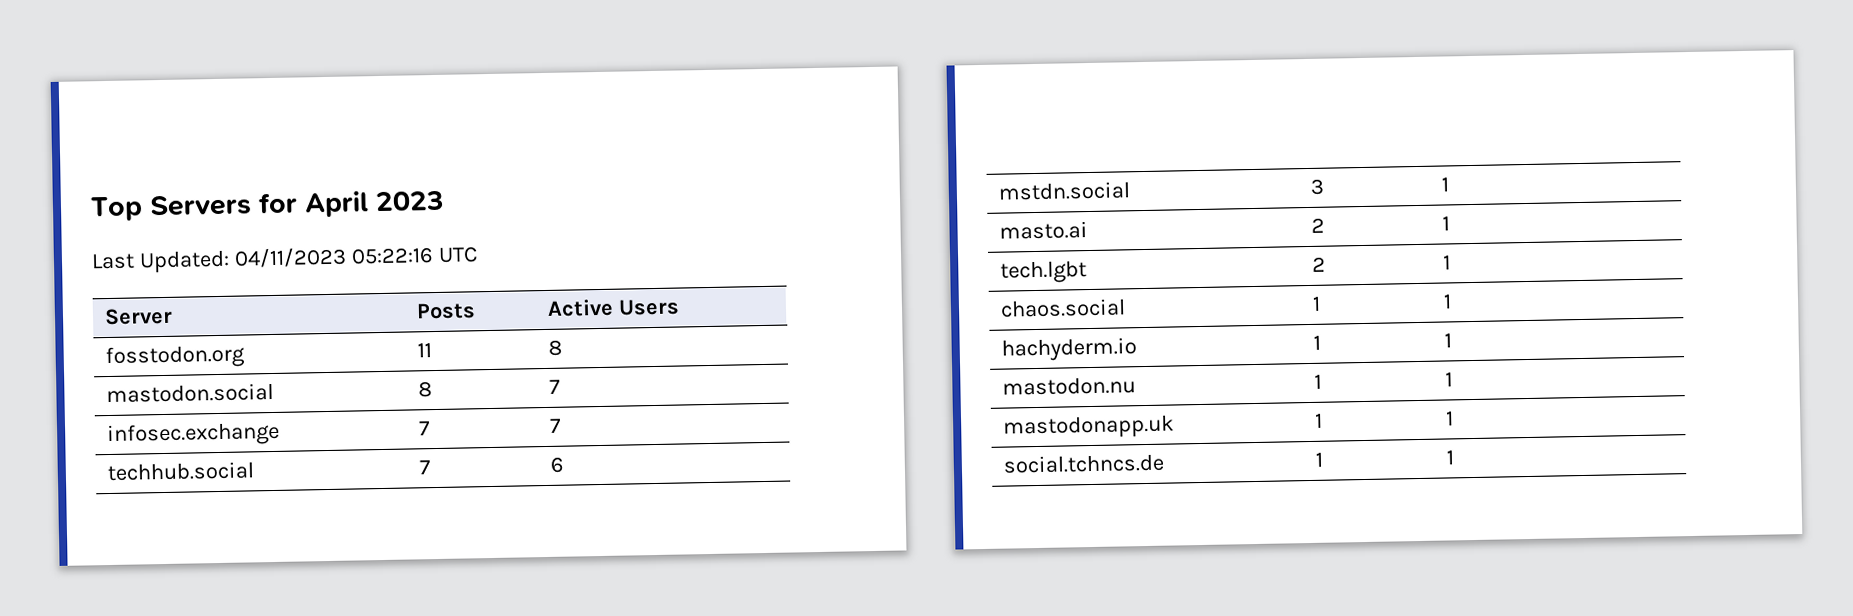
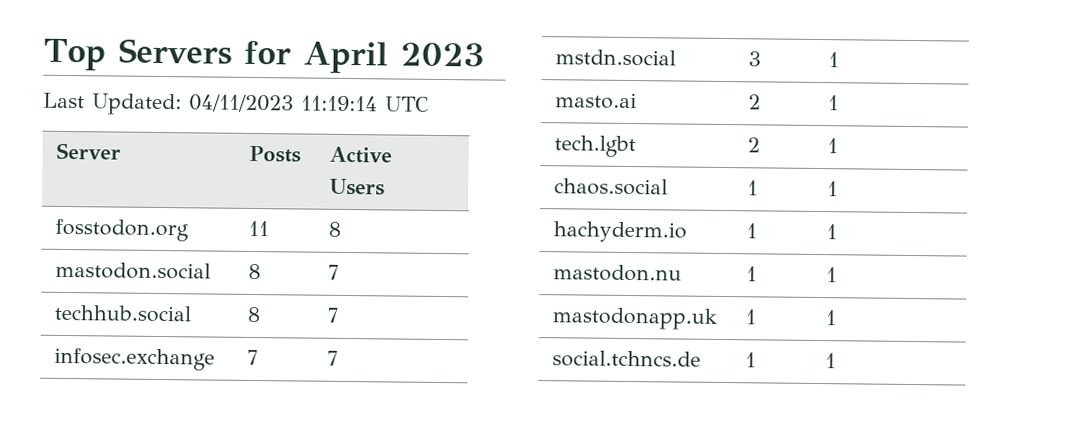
- Last Updated: 04/11/2023 05:22:16 UTC
+ Last Updated: 04/11/2023 11:19:14 UTC
+ techhub.social | 8 | 7
- techhub.social | 7 | 6

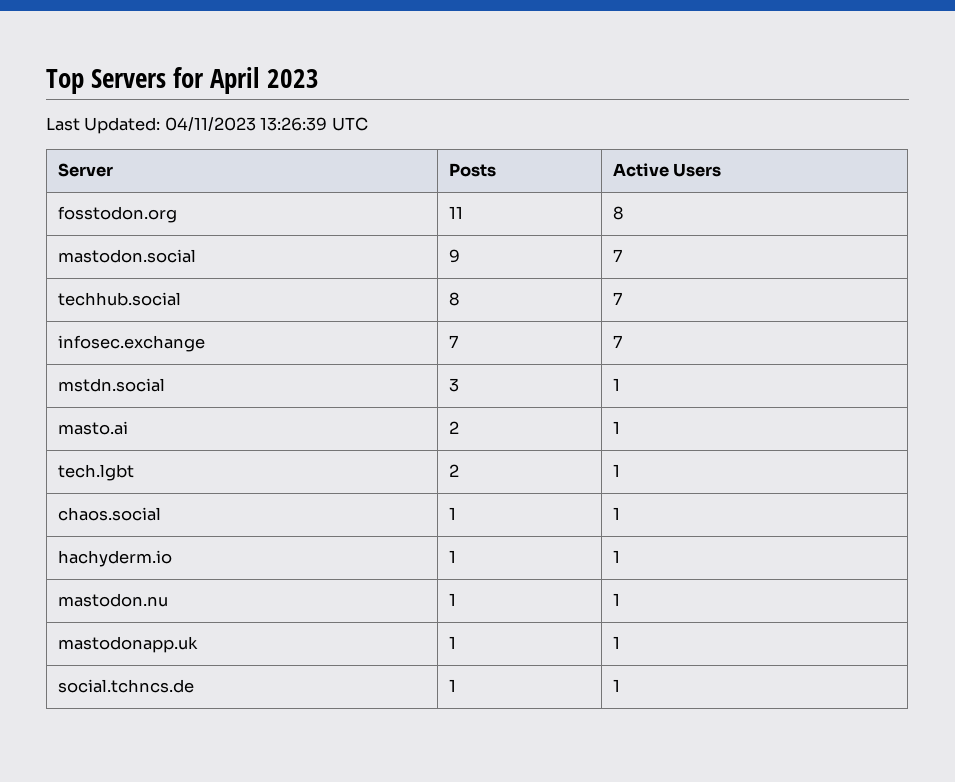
- Last Updated: 04/11/2023 11:19:14 UTC
+ Last Updated: 04/11/2023 13:26:39 UTC
- mastodon.social | 8 | 7
+ mastodon.social | 9 | 7

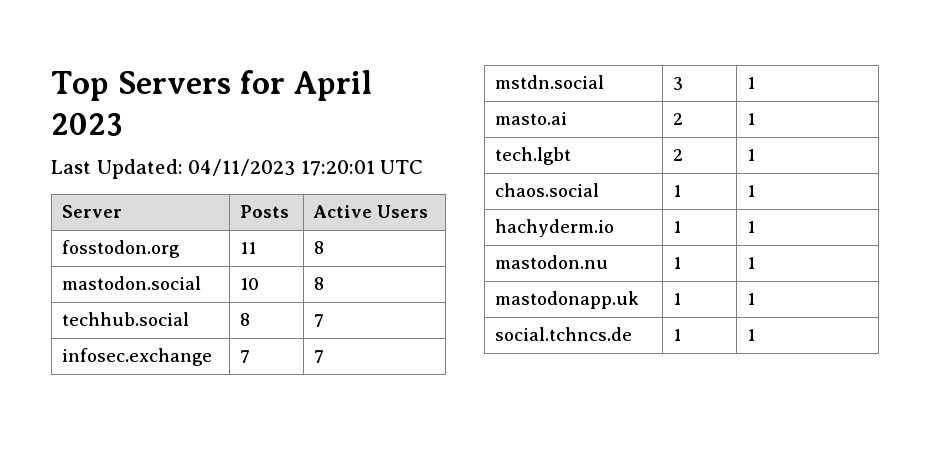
- Last Updated: 04/11/2023 13:26:39 UTC
+ Last Updated: 04/11/2023 17:20:01 UTC
- mastodon.social | 9 | 7
+ mastodon.social | 10 | 8

